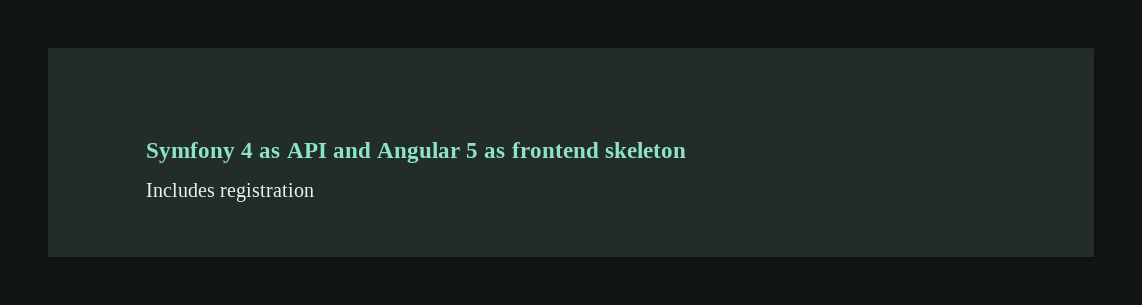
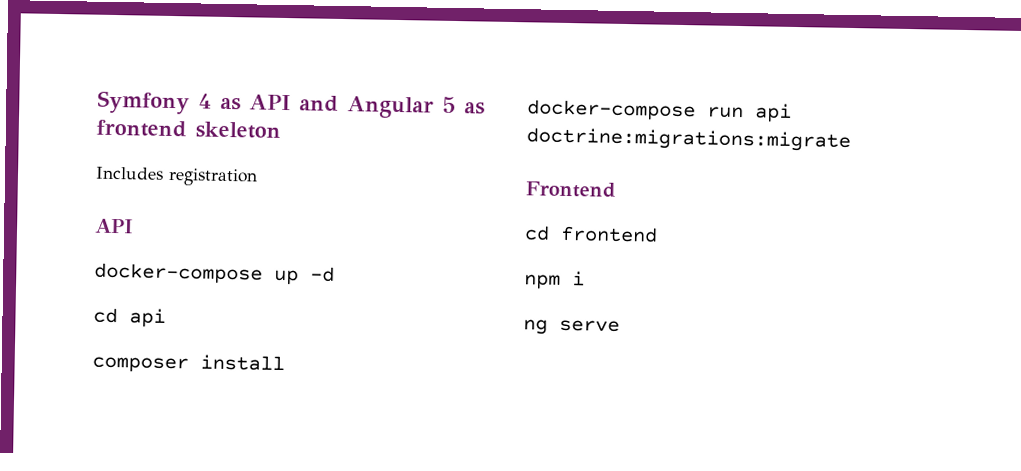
  Includes registration
+ API
+ docker-compose up -d
+ cd api
+ composer install
+ docker-compose run api doctrine:migrations:migrate
+ Frontend
+ cd frontend
+ npm i
+ ng serve

